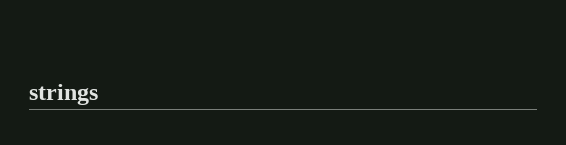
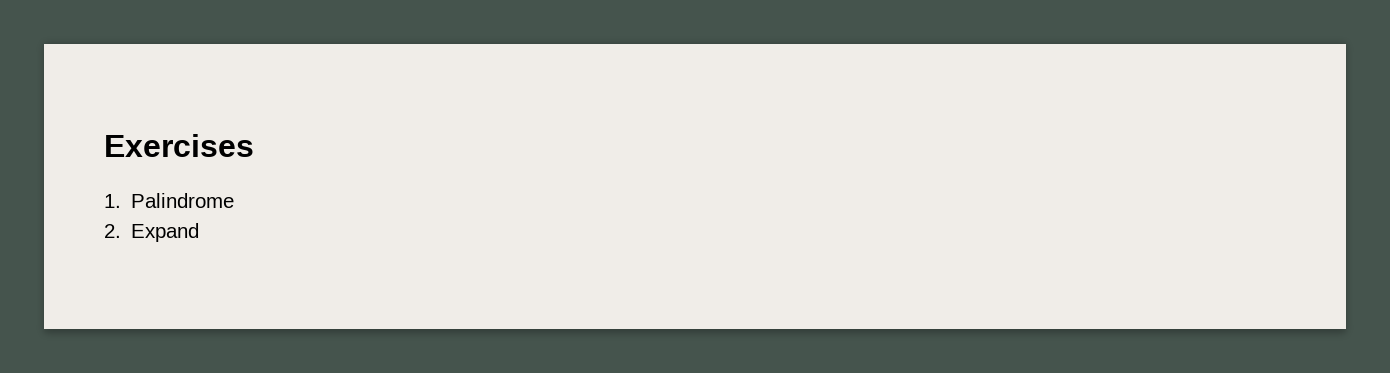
- strings
+ Exercises
+ 1. Palindrome
+ 2. Expand

